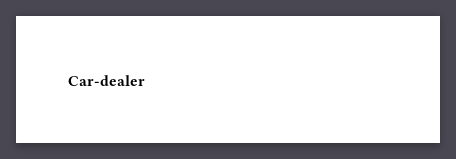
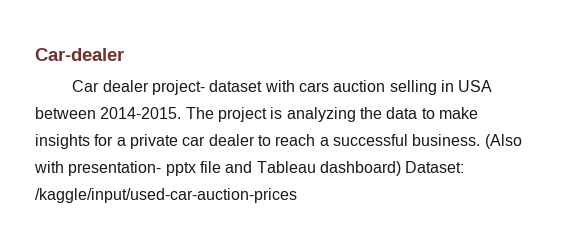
+ Car dealer project- dataset with cars auction selling in USA between 2014-2015. The project is analyzing the data to make insights for a private car dealer to reach a successful business. (Also with presentation- pptx file and Tableau dashboard) Dataset: /kaggle/input/used-car-auction-prices

